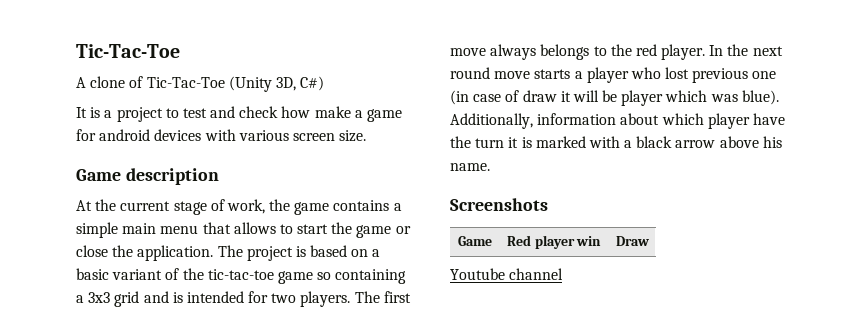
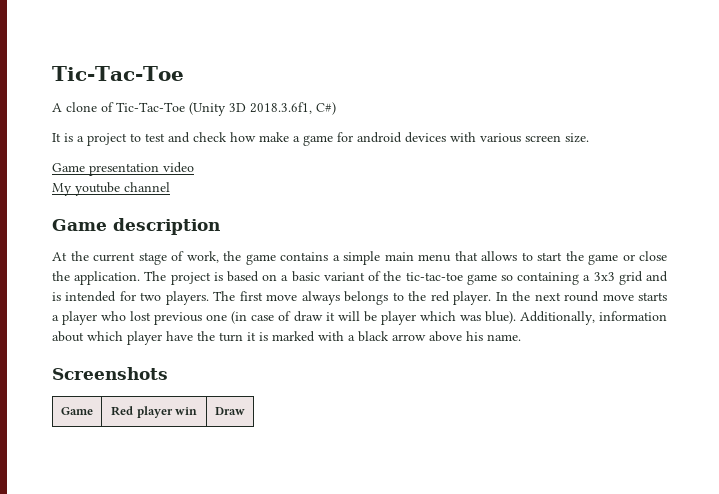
- A clone of Tic-Tac-Toe (Unity 3D, C#)
+ A clone of Tic-Tac-Toe (Unity 3D 2018.3.6f1, C#)
+ Game presentation video
+ My youtube channel
- Youtube channel

